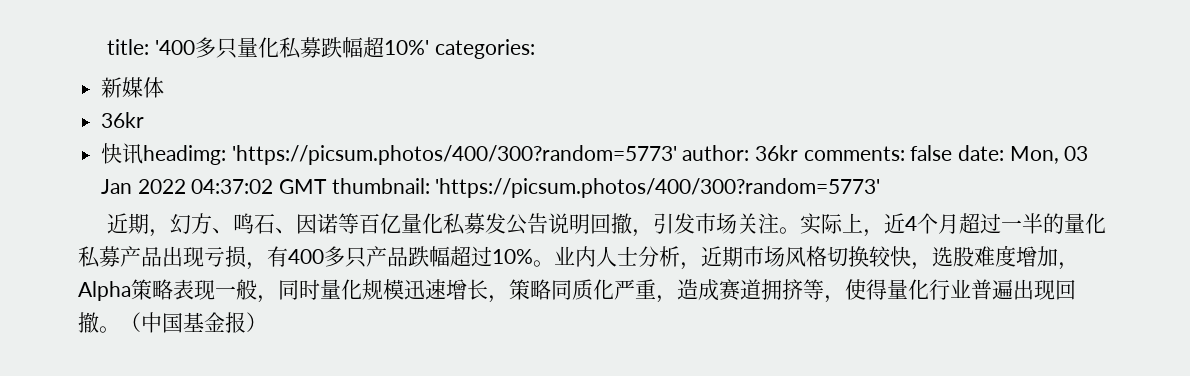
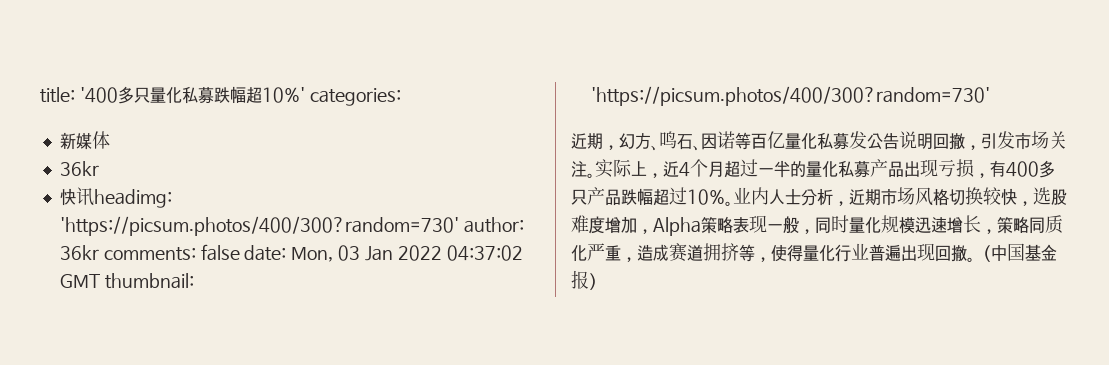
- 快讯headimg: 'https://picsum.photos/400/300?random=5773' author: 36kr comments: false date: Mon, 03 Jan 2022 04:37:02 GMT thumbnail: 'https://picsum.photos/400/300?random=5773'
+ 快讯headimg: 'https://picsum.photos/400/300?random=730' author: 36kr comments: false date: Mon, 03 Jan 2022 04:37:02 GMT thumbnail: 'https://picsum.photos/400/300?random=730'

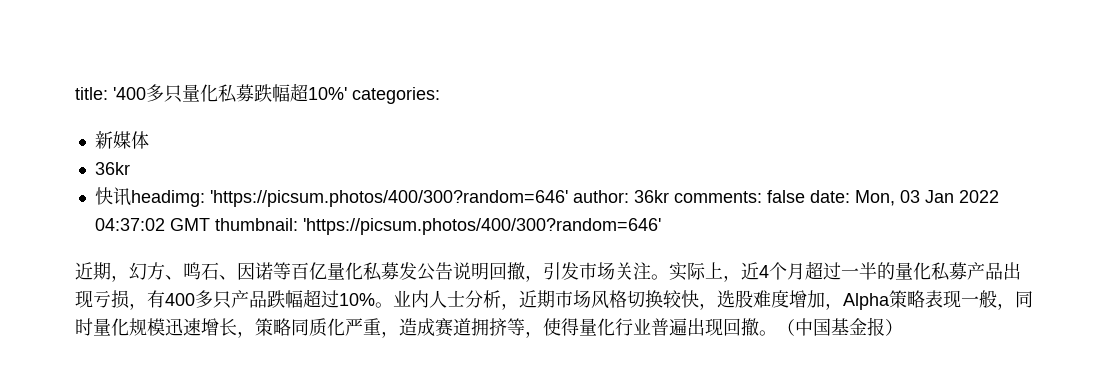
- 快讯headimg: 'https://picsum.photos/400/300?random=730' author: 36kr comments: false date: Mon, 03 Jan 2022 04:37:02 GMT thumbnail: 'https://picsum.photos/400/300?random=730'
+ 快讯headimg: 'https://picsum.photos/400/300?random=646' author: 36kr comments: false date: Mon, 03 Jan 2022 04:37:02 GMT thumbnail: 'https://picsum.photos/400/300?random=646'

